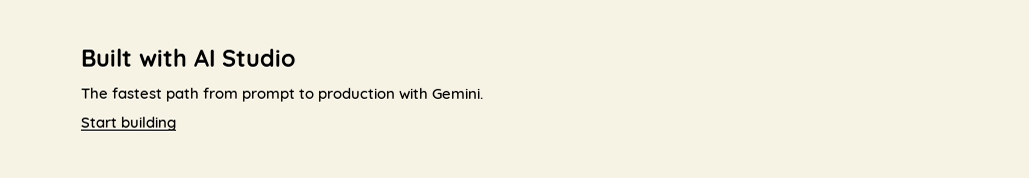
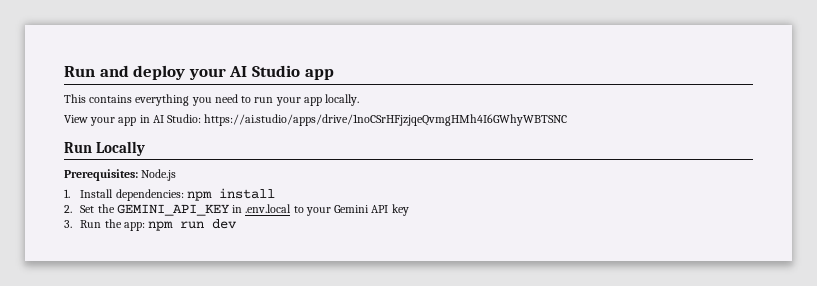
- Built with AI Studio
- The fastest path from prompt to production with Gemini.
- Start building
+ Run and deploy your AI Studio app
+ This contains everything you need to run your app locally.
+ View your app in AI Studio: https://ai.studio/apps/drive/1noCSrHFjzjqeQvmgHMh4I6GWhyWBTSNC
+ Run Locally
+ Prerequisites: Node.js
+ 1. Install dependencies: npm install
+ 2. Set the GEMINI_API_KEY in .env.local to your Gemini API key
+ 3. Run the app: npm run dev

